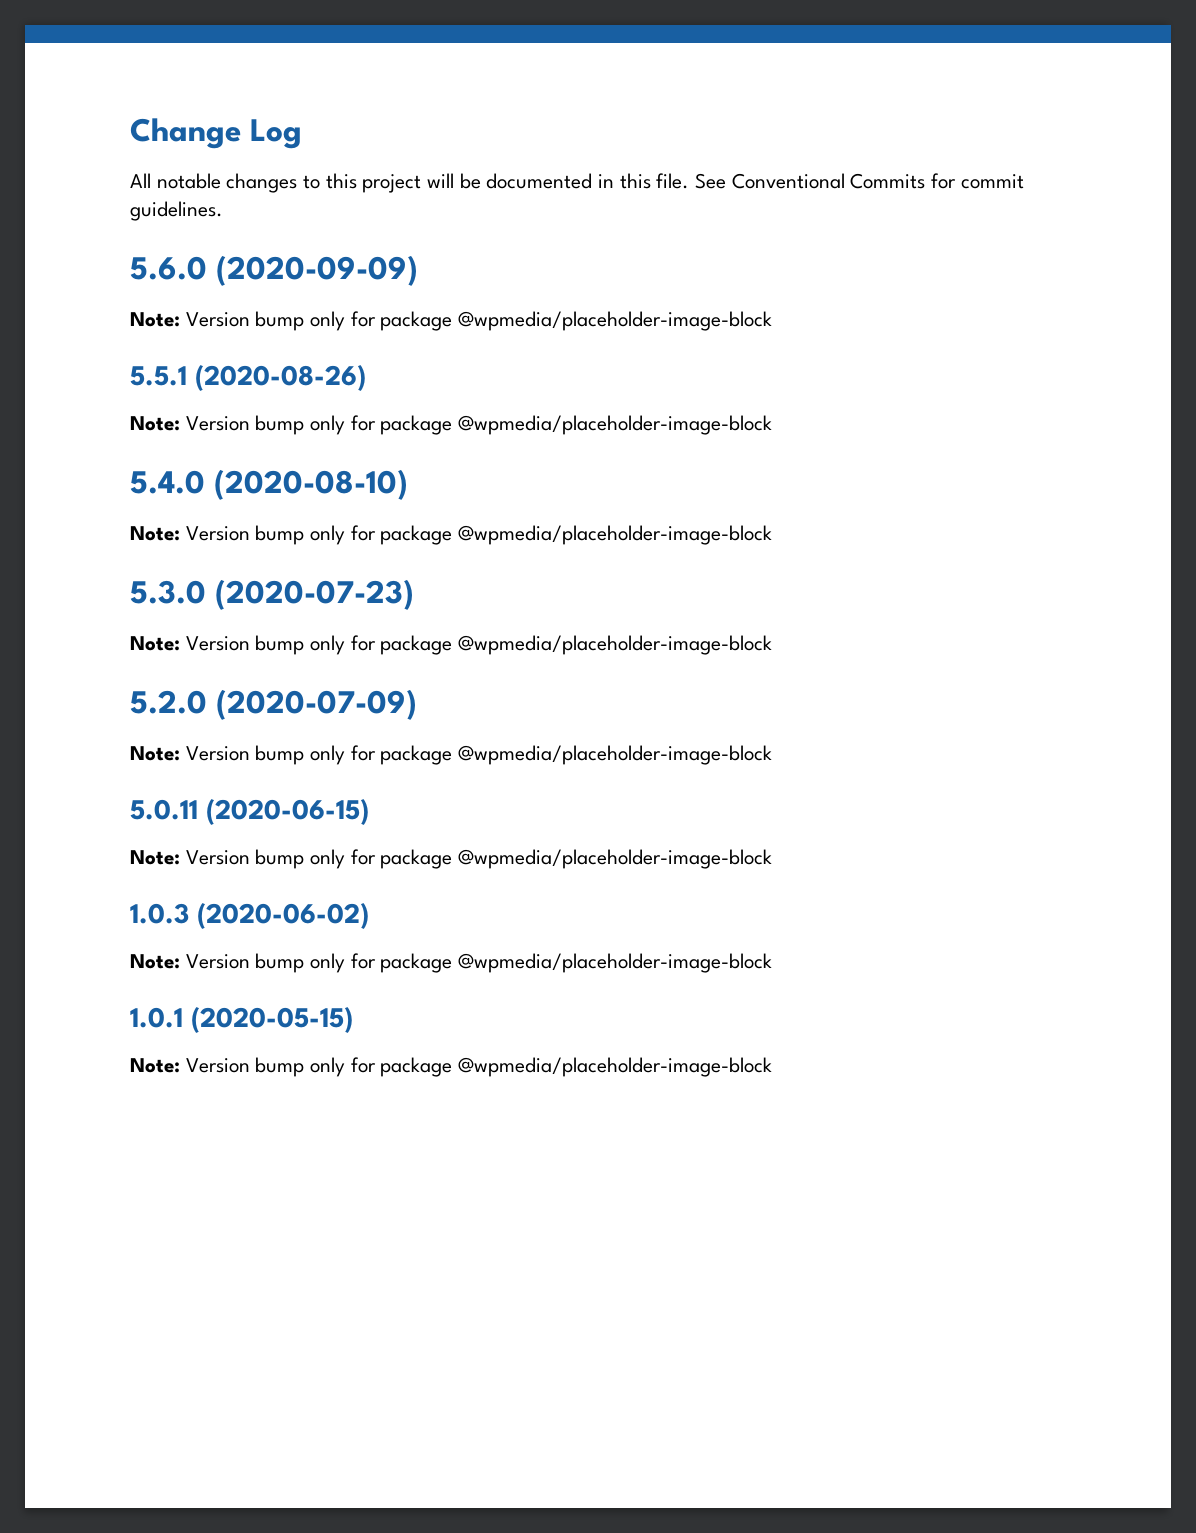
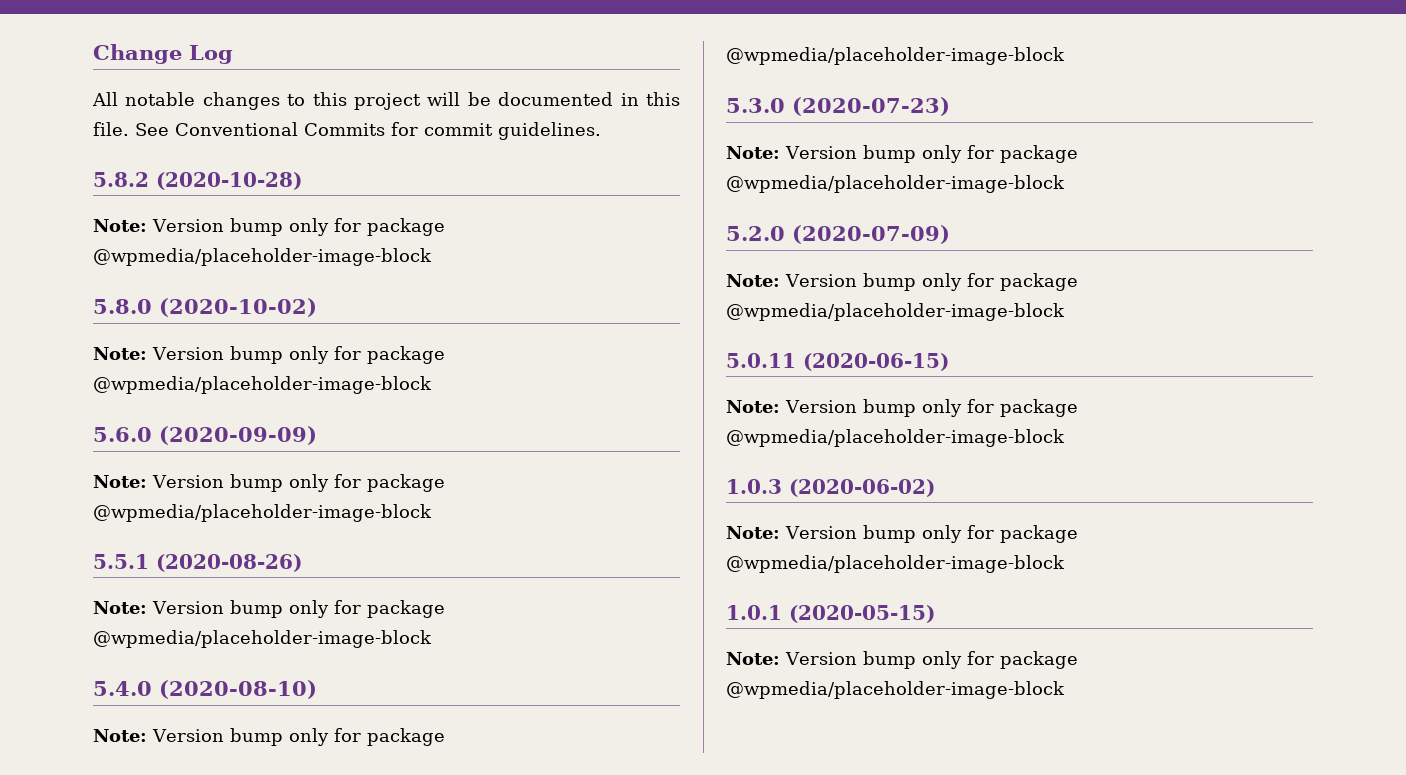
+ 5.8.2 (2020-10-28)
+ Note: Version bump only for package @wpmedia/placeholder-image-block
+ 5.8.0 (2020-10-02)
+ Note: Version bump only for package @wpmedia/placeholder-image-block

